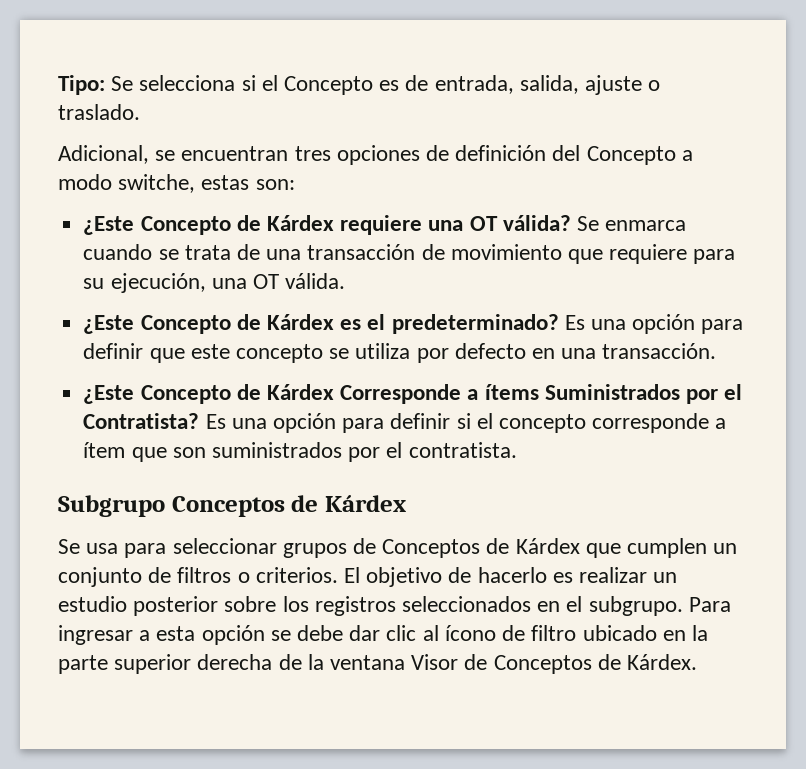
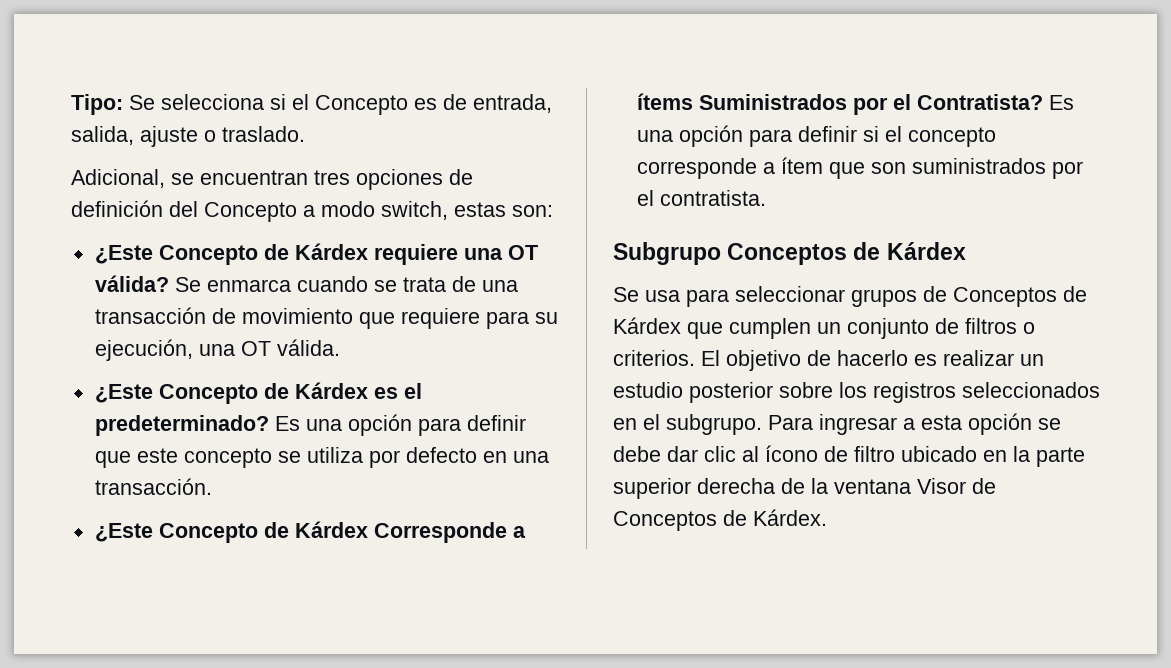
- Adicional, se encuentran tres opciones de definición del Concepto a modo switche, estas son:
+ Adicional, se encuentran tres opciones de definición del Concepto a modo switch, estas son:

